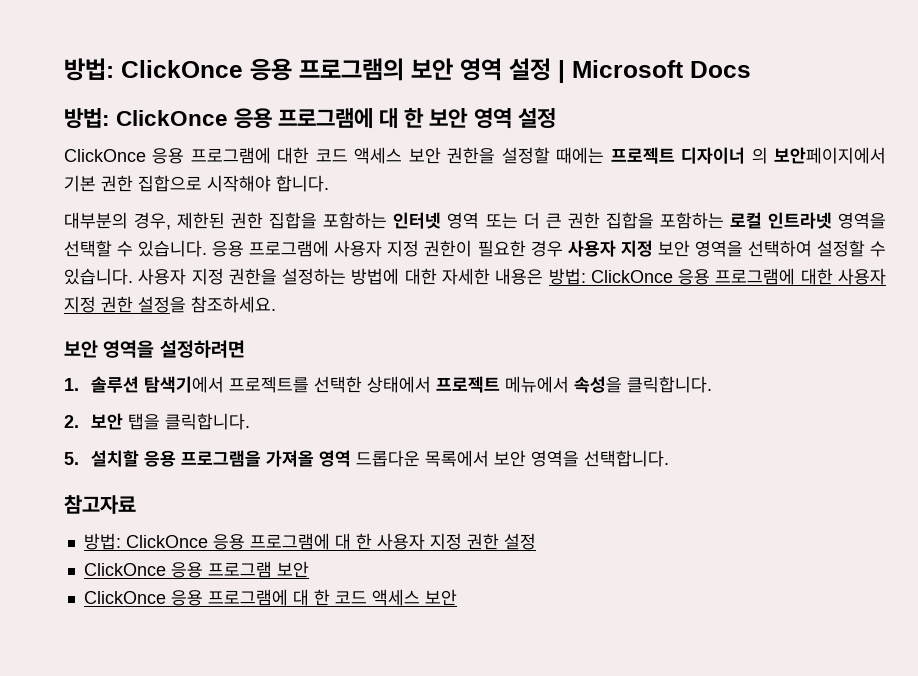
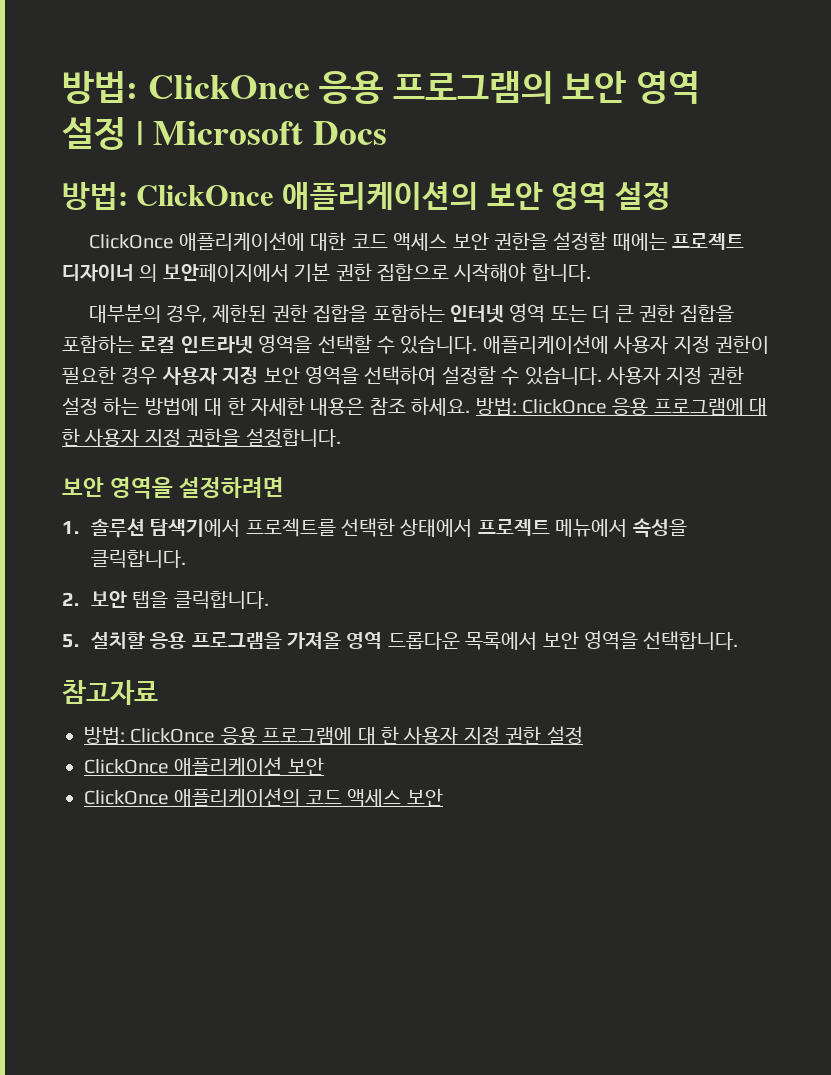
- 방법: ClickOnce 응용 프로그램에 대 한 보안 영역 설정
+ 방법: ClickOnce 애플리케이션의 보안 영역 설정
- ClickOnce 응용 프로그램에 대한 코드 액세스 보안 권한을 설정할 때에는 프로젝트 디자이너 의 보안페이지에서 기본 권한 집합으로 시작해야 합니다.
+ ClickOnce 애플리케이션에 대한 코드 액세스 보안 권한을 설정할 때에는 프로젝트 디자이너 의 보안페이지에서 기본 권한 집합으로 시작해야 합니다.
- 응용 프로그램에 사용자 지정 권한이 필요한 경우 사용자 지정 보안 영역을 선택하여 설정할 수 있습니다.
+ 애플리케이션에 사용자 지정 권한이 필요한 경우 사용자 지정 보안 영역을 선택하여 설정할 수 있습니다.
- 사용자 지정 권한을 설정하는 방법에 대한 자세한 내용은 방법: ClickOnce 응용 프로그램에 대한 사용자 지정 권한 설정을 참조하세요.
+ 사용자 지정 권한 설정 하는 방법에 대 한 자세한 내용은 참조 하세요. 방법: ClickOnce 응용 프로그램에 대 한 사용자 지정 권한을 설정합니다.
- ClickOnce 응용 프로그램 보안
+ ClickOnce 애플리케이션 보안
- ClickOnce 응용 프로그램에 대 한 코드 액세스 보안
+ ClickOnce 애플리케이션의 코드 액세스 보안

